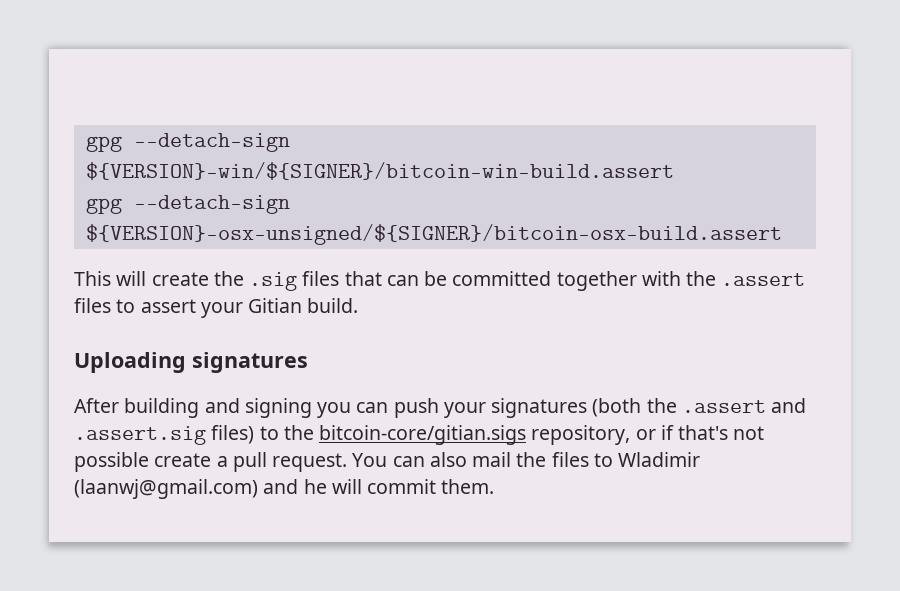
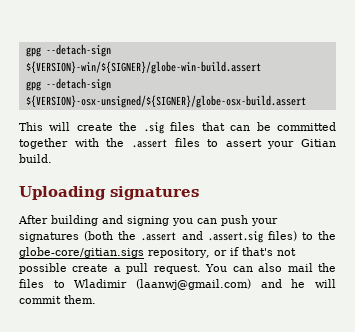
- gpg --detach-sign ${VERSION}-win/${SIGNER}/bitcoin-win-build.assert
- gpg --detach-sign ${VERSION}-osx-unsigned/${SIGNER}/bitcoin-osx-build.assert
+ gpg --detach-sign ${VERSION}-win/${SIGNER}/globe-win-build.assert
+ gpg --detach-sign ${VERSION}-osx-unsigned/${SIGNER}/globe-osx-build.assert
- After building and signing you can push your signatures (both the .assert and .assert.sig files) to the bitcoin-core/gitian.sigs repository, or if that's not possible create a pull request.
+ After building and signing you can push your signatures (both the .assert and .assert.sig files) to the globe-core/gitian.sigs repository, or if that's not possible create a pull request.

